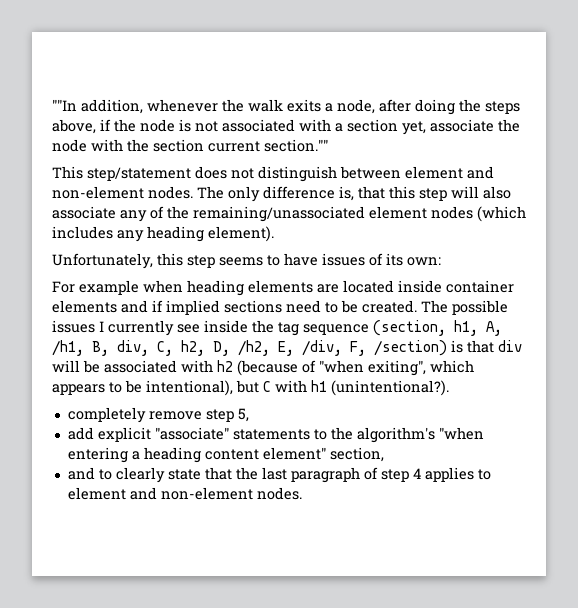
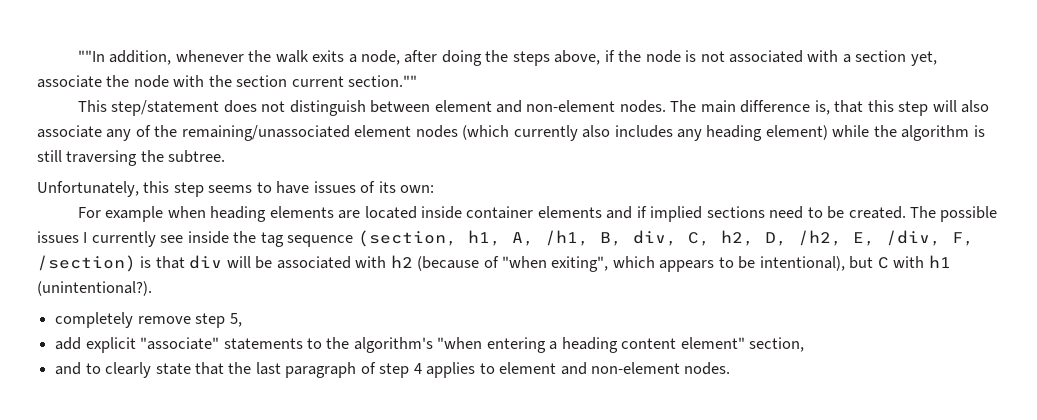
- The only difference is, that this step will also associate any of the remaining/unassociated element nodes (which includes any heading element).
+ The main difference is, that this step will also associate any of the remaining/unassociated element nodes (which currently also includes any heading element) while the algorithm is still traversing the subtree.

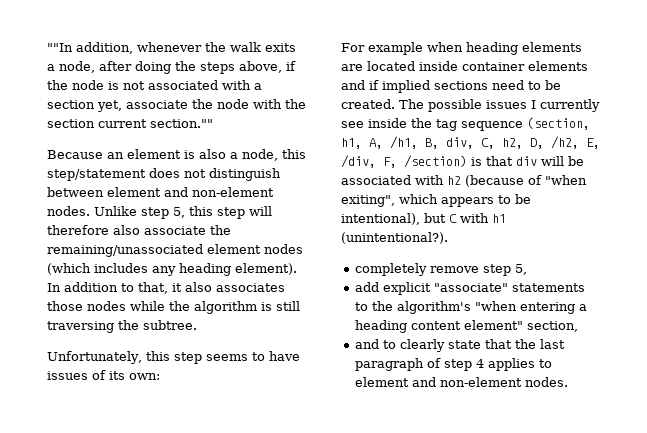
- This step/statement does not distinguish between element and non-element nodes.
+ Because an element is also a node, this step/statement does not distinguish between element and non-element nodes.
- The main difference is, that this step will also associate any of the remaining/unassociated element nodes (which currently also includes any heading element) while the algorithm is still traversing the subtree.
+ Unlike step 5, this step will therefore also associate the remaining/unassociated element nodes (which includes any heading element). In addition to that, it also associates those nodes while the algorithm is still traversing the subtree.

